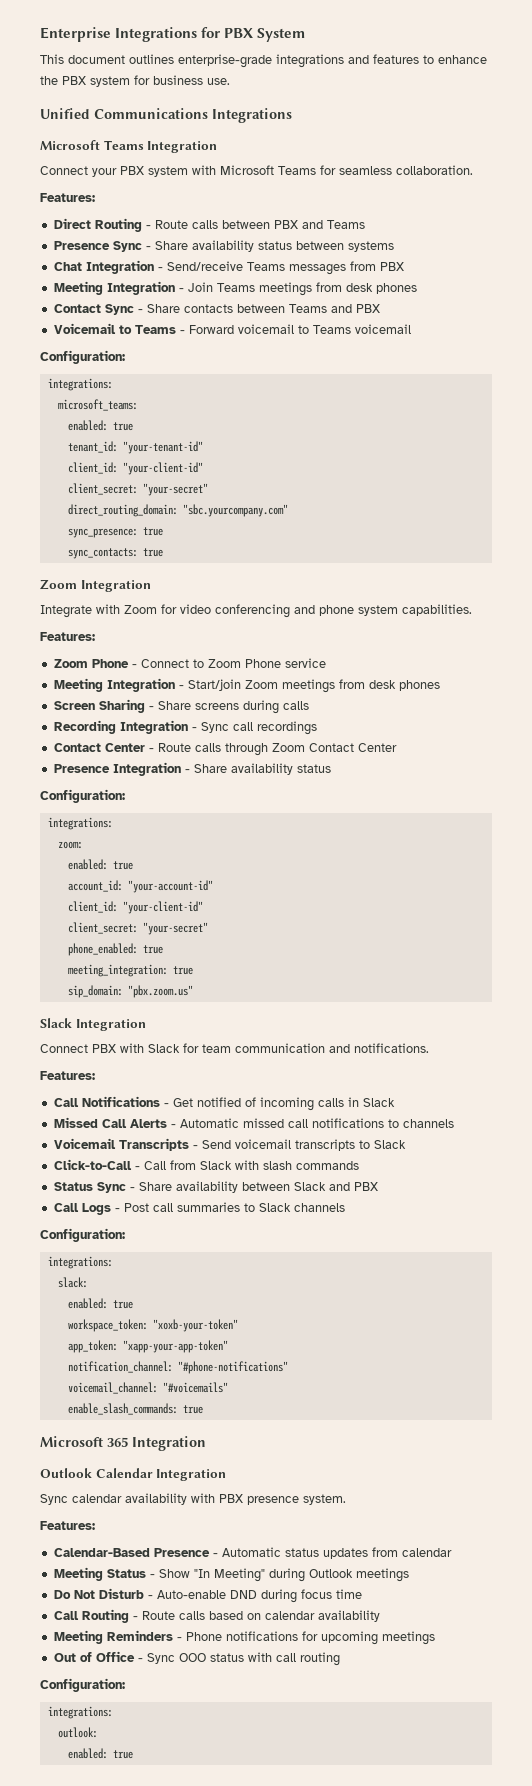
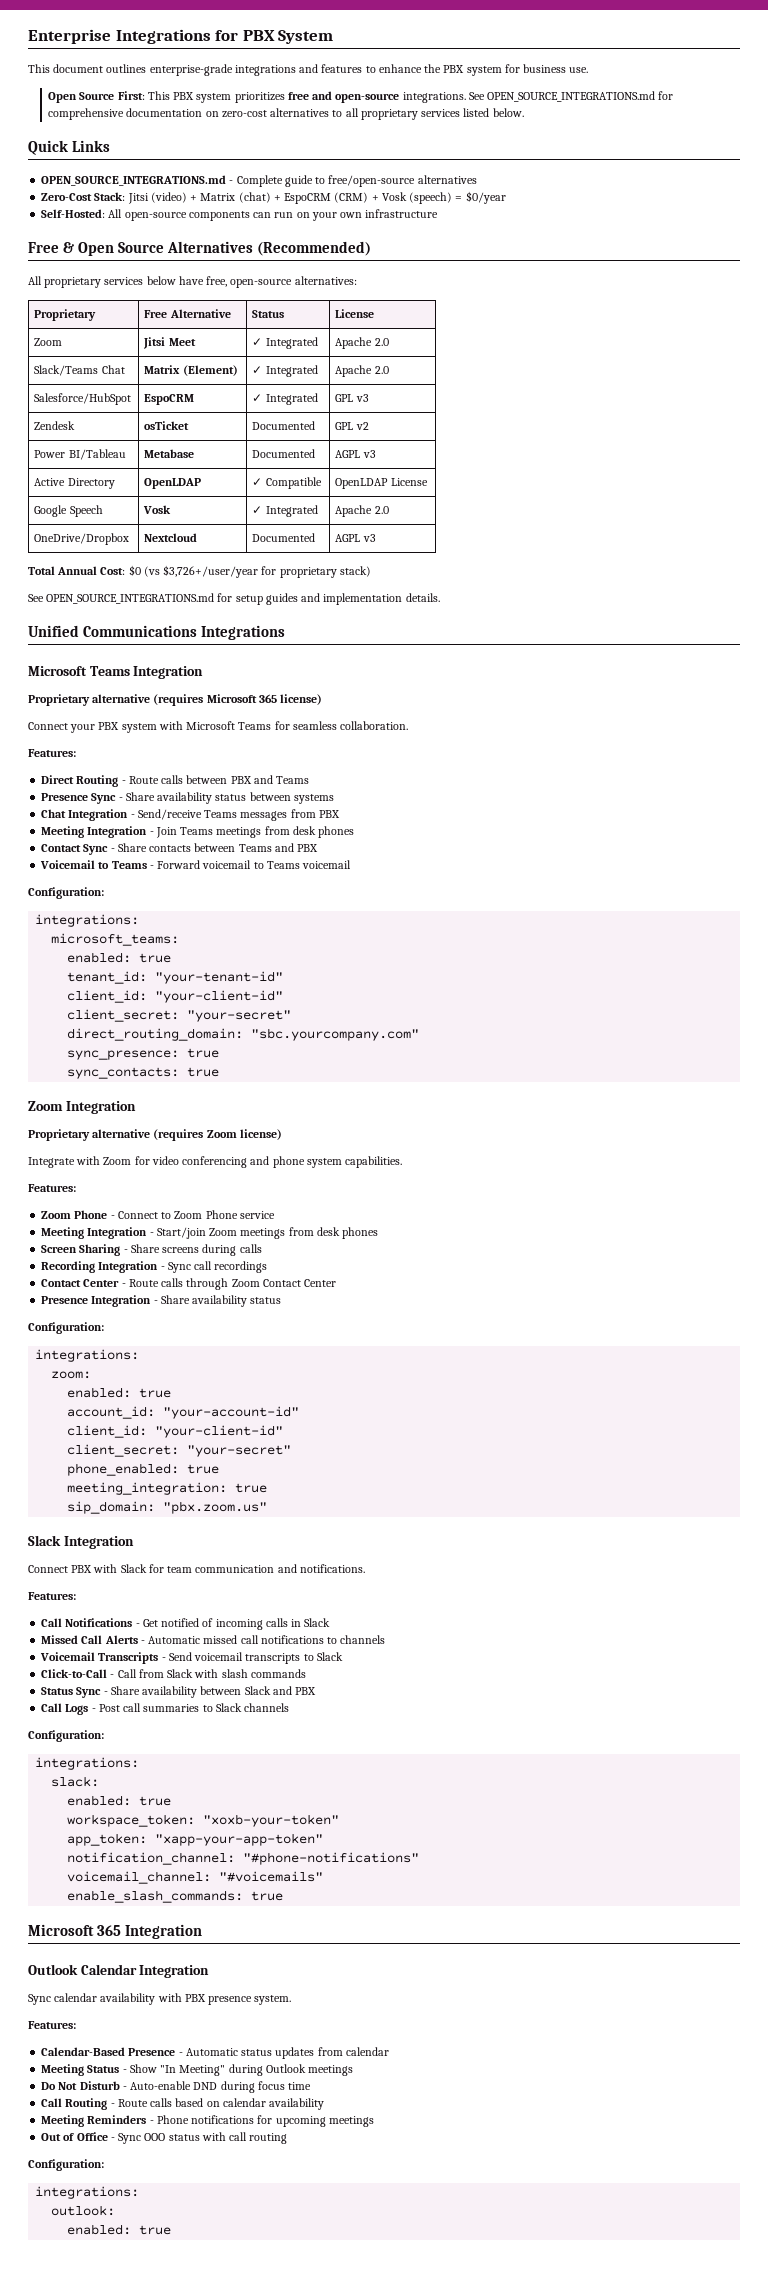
+ Open Source First: This PBX system prioritizes free and open-source integrations. See OPEN_SOURCE_INTEGRATIONS.md for comprehensive documentation on zero-cost alternatives to all proprietary services listed below.
+ Quick Links
+ OPEN_SOURCE_INTEGRATIONS.md - Complete guide to free/open-source alternatives
+ Zero-Cost Stack: Jitsi (video) + Matrix (chat) + EspoCRM (CRM) + Vosk (speech) = $0/year
+ Self-Hosted: All open-source components can run on your own infrastructure
+ Free & Open Source Alternatives (Recommended)
+ All proprietary services below have free, open-source alternatives:
+ Proprietary | Free Alternative | Status | License
+ Zoom | Jitsi Meet | ✓ Integrated | Apache 2.0
+ Slack/Teams Chat | Matrix (Element) | ✓ Integrated | Apache 2.0
+ Salesforce/HubSpot | EspoCRM | ✓ Integrated | GPL v3
+ Zendesk | osTicket | Documented | GPL v2
+ Power BI/Tableau | Metabase | Documented | AGPL v3
+ Active Directory | OpenLDAP | ✓ Compatible | OpenLDAP License
+ Google Speech | Vosk | ✓ Integrated | Apache 2.0
+ OneDrive/Dropbox | Nextcloud | Documented | AGPL v3
+ Total Annual Cost: $0 (vs $3,726+/user/year for proprietary stack)
+ See OPEN_SOURCE_INTEGRATIONS.md for setup guides and implementation details.
+ Proprietary alternative (requires Microsoft 365 license)
+ Proprietary alternative (requires Zoom license)

